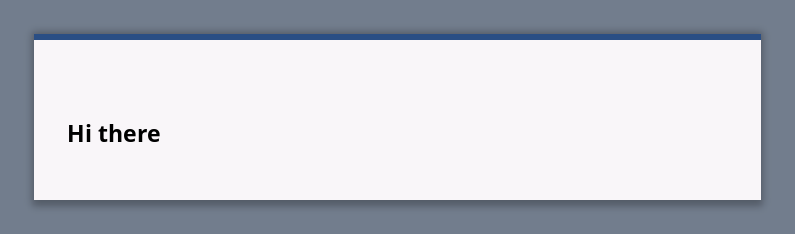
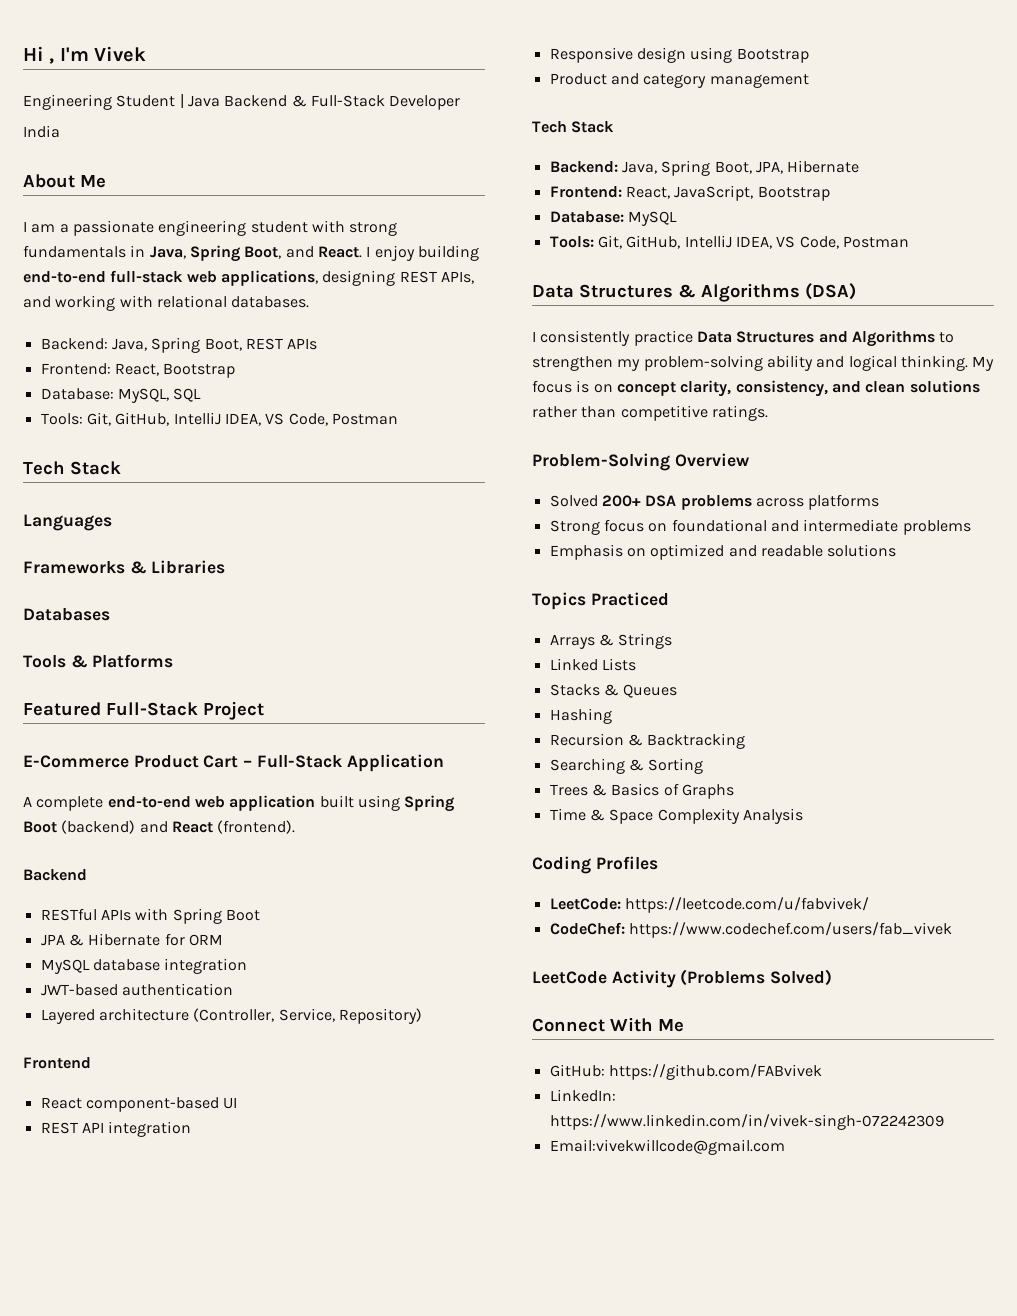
- Hi there
+ Hi , I'm Vivek
+ Engineering Student | Java Backend & Full-Stack Developer
+ India
+ About Me
+ I am a passionate engineering student with strong fundamentals in Java, Spring Boot, and React. I enjoy building end-to-end full-stack web applications, designing REST APIs, and working with relational databases.
+ Backend: Java, Spring Boot, REST APIs
+ Frontend: React, Bootstrap
+ Database: MySQL, SQL
+ Tools: Git, GitHub, IntelliJ IDEA, VS Code, Postman
+ Tech Stack
+ Languages
+ Frameworks & Libraries
+ Databases
+ Tools & Platforms
+ Featured Full-Stack Project
+ E-Commerce Product Cart – Full-Stack Application
+ A complete end-to-end web application built using Spring Boot (backend) and React (frontend).
+ Backend
+ RESTful APIs with Spring Boot
+ JPA & Hibernate for ORM
+ MySQL database integration
+ JWT-based authentication
+ Layered architecture (Controller, Service, Repository)
+ Frontend
+ React component-based UI
+ REST API integration
+ Responsive design using Bootstrap
+ Product and category management
+ Tech Stack
+ Backend: Java, Spring Boot, JPA, Hibernate
+ Frontend: React, JavaScript, Bootstrap
+ Database: MySQL
+ Tools: Git, GitHub, IntelliJ IDEA, VS Code, Postman
+ Data Structures & Algorithms (DSA)
+ I consistently practice Data Structures and Algorithms to strengthen my problem-solving ability and logical thinking. My focus is on concept clarity, consistency, and clean solutions rather than competitive ratings.
+ Problem-Solving Overview
+ Solved 200+ DSA problems across platforms
+ Strong focus on foundational and intermediate problems
+ Emphasis on optimized and readable solutions
+ Topics Practiced
+ Arrays & Strings
+ Linked Lists
+ Stacks & Queues
+ Hashing
+ Recursion & Backtracking
+ Searching & Sorting
+ Trees & Basics of Graphs
+ Time & Space Complexity Analysis
+ Coding Profiles
+ LeetCode: https://leetcode.com/u/fabvivek/
+ CodeChef: https://www.codechef.com/users/fab_vivek
+ LeetCode Activity (Problems Solved)
+ Connect With Me
+ GitHub: https://github.com/FABvivek
+ LinkedIn: https://www.linkedin.com/in/vivek-singh-072242309
+ Email:vivekwillcode@gmail.com

